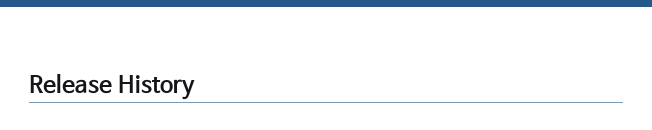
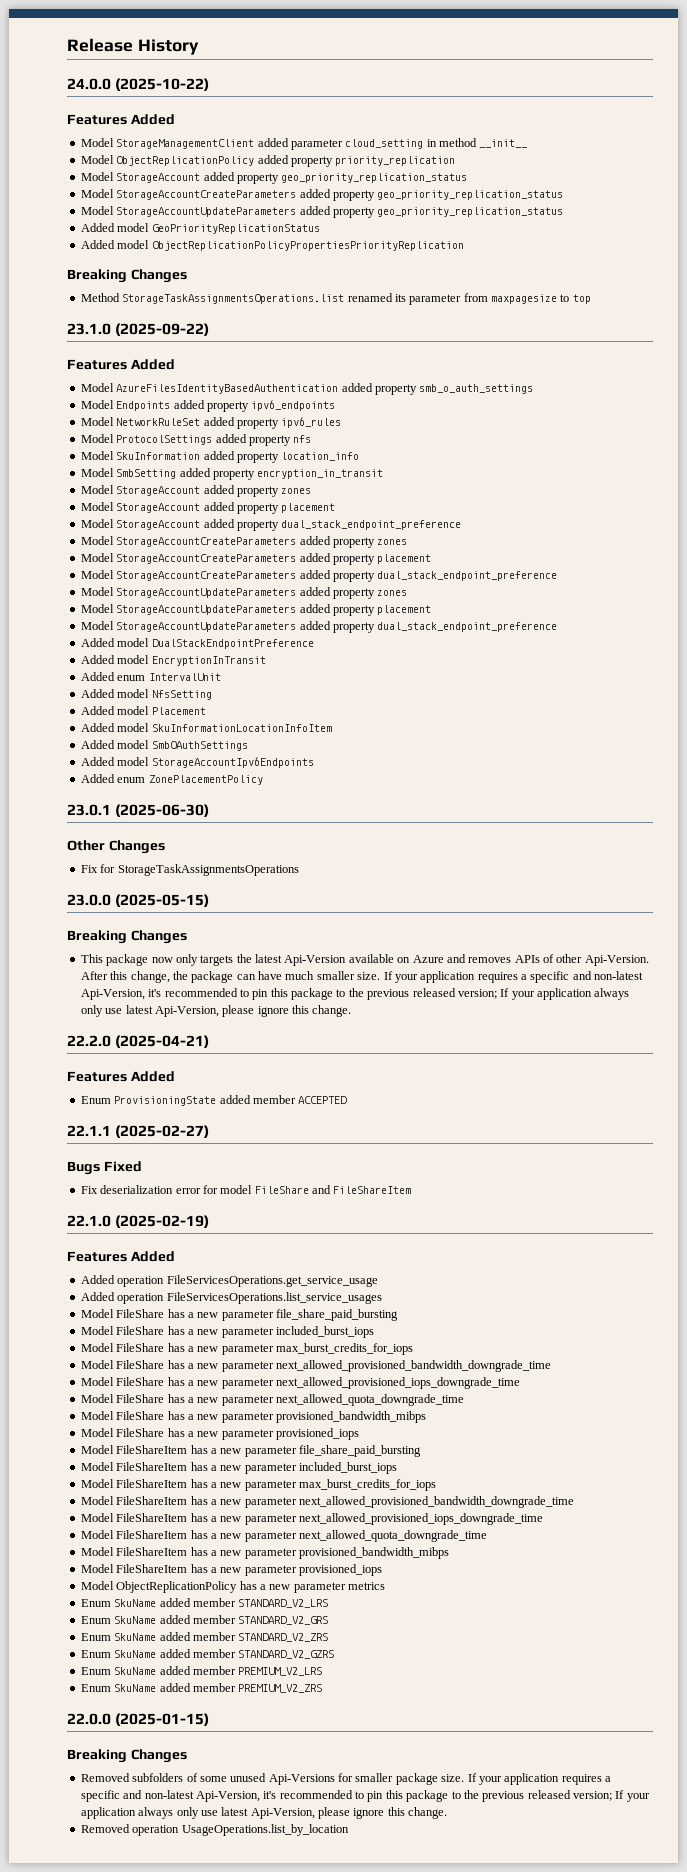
+ 24.0.0 (2025-10-22)
+ Features Added
+ Model StorageManagementClient added parameter cloud_setting in method __init__
+ Model ObjectReplicationPolicy added property priority_replication
+ Model StorageAccount added property geo_priority_replication_status
+ Model StorageAccountCreateParameters added property geo_priority_replication_status
+ Model StorageAccountUpdateParameters added property geo_priority_replication_status
+ Added model GeoPriorityReplicationStatus
+ Added model ObjectReplicationPolicyPropertiesPriorityReplication
+ Breaking Changes
+ Method StorageTaskAssignmentsOperations.list renamed its parameter from maxpagesize to top
+ 23.1.0 (2025-09-22)
+ Features Added
+ Model AzureFilesIdentityBasedAuthentication added property smb_o_auth_settings
+ Model Endpoints added property ipv6_endpoints
+ Model NetworkRuleSet added property ipv6_rules
+ Model ProtocolSettings added property nfs
+ Model SkuInformation added property location_info
+ Model SmbSetting added property encryption_in_transit
+ Model StorageAccount added property zones
+ Model StorageAccount added property placement
+ Model StorageAccount added property dual_stack_endpoint_preference
+ Model StorageAccountCreateParameters added property zones
+ Model StorageAccountCreateParameters added property placement
+ Model StorageAccountCreateParameters added property dual_stack_endpoint_preference
+ Model StorageAccountUpdateParameters added property zones
+ Model StorageAccountUpdateParameters added property placement
+ Model StorageAccountUpdateParameters added property dual_stack_endpoint_preference
+ Added model DualStackEndpointPreference
+ Added model EncryptionInTransit
+ Added enum IntervalUnit
+ Added model NfsSetting
+ Added model Placement
+ Added model SkuInformationLocationInfoItem
+ Added model SmbOAuthSettings
+ Added model StorageAccountIpv6Endpoints
+ Added enum ZonePlacementPolicy
+ 23.0.1 (2025-06-30)
+ Other Changes
+ Fix for StorageTaskAssignmentsOperations
+ 23.0.0 (2025-05-15)
+ Breaking Changes
+ This package now only targets the latest Api-Version available on Azure and removes APIs of other Api-Version. After this change, the package can have much smaller size. If your application requires a specific and non-latest Api-Version, it's recommended to pin this package to the previous released version; If your application always only use latest Api-Version, please ignore this change.
+ 22.2.0 (2025-04-21)
+ Features Added
+ Enum ProvisioningState added member ACCEPTED
+ 22.1.1 (2025-02-27)
+ Bugs Fixed
+ Fix deserialization error for model FileShare and FileShareItem
+ 22.1.0 (2025-02-19)
+ Features Added
+ Added operation FileServicesOperations.get_service_usage
+ Added operation FileServicesOperations.list_service_usages
+ Model FileShare has a new parameter file_share_paid_bursting
+ Model FileShare has a new parameter included_burst_iops
+ Model FileShare has a new parameter max_burst_credits_for_iops
+ Model FileShare has a new parameter next_allowed_provisioned_bandwidth_downgrade_time
+ Model FileShare has a new parameter next_allowed_provisioned_iops_downgrade_time
+ Model FileShare has a new parameter next_allowed_quota_downgrade_time
+ Model FileShare has a new parameter provisioned_bandwidth_mibps
+ Model FileShare has a new parameter provisioned_iops
+ Model FileShareItem has a new parameter file_share_paid_bursting
+ Model FileShareItem has a new parameter included_burst_iops
+ Model FileShareItem has a new parameter max_burst_credits_for_iops
+ Model FileShareItem has a new parameter next_allowed_provisioned_bandwidth_downgrade_time
+ Model FileShareItem has a new parameter next_allowed_provisioned_iops_downgrade_time
+ Model FileShareItem has a new parameter next_allowed_quota_downgrade_time
+ Model FileShareItem has a new parameter provisioned_bandwidth_mibps
+ Model FileShareItem has a new parameter provisioned_iops
+ Model ObjectReplicationPolicy has a new parameter metrics
+ Enum SkuName added member STANDARD_V2_LRS
+ Enum SkuName added member STANDARD_V2_GRS
+ Enum SkuName added member STANDARD_V2_ZRS
+ Enum SkuName added member STANDARD_V2_GZRS
+ Enum SkuName added member PREMIUM_V2_LRS
+ Enum SkuName added member PREMIUM_V2_ZRS
+ 22.0.0 (2025-01-15)
+ Breaking Changes
+ Removed subfolders of some unused Api-Versions for smaller package size. If your application requires a specific and non-latest Api-Version, it's recommended to pin this package to the previous released version; If your application always only use latest Api-Version, please ignore this change.
+ Removed operation UsageOperations.list_by_location

